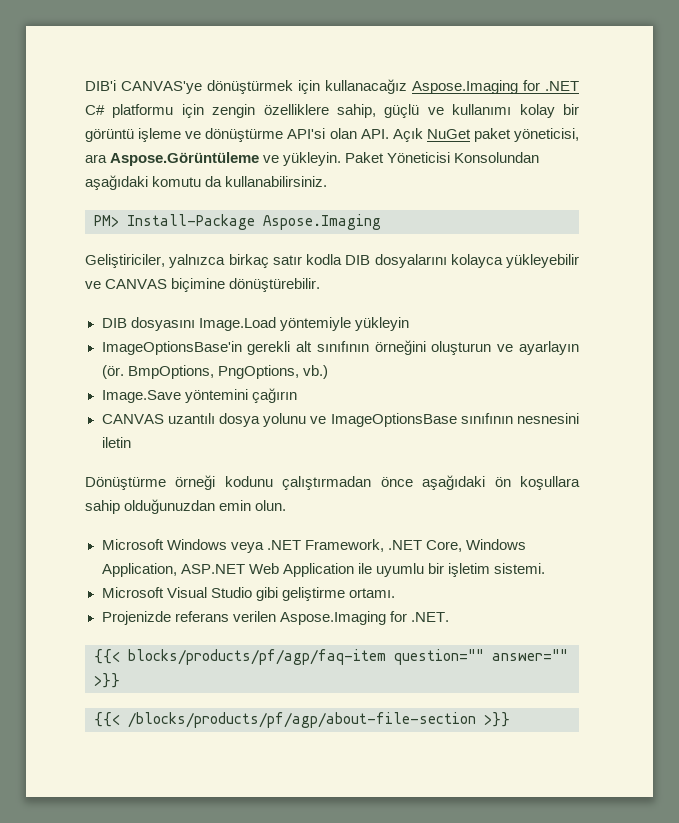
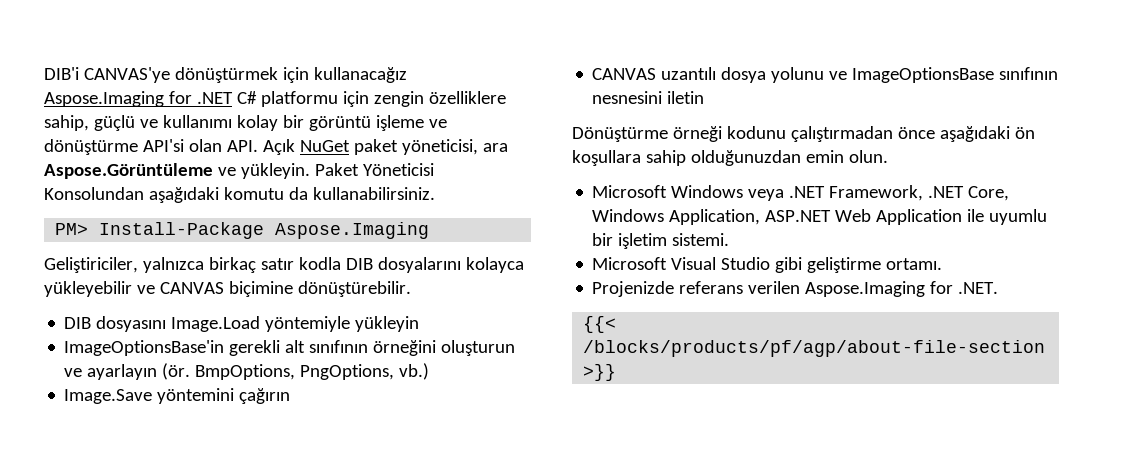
- {{< blocks/products/pf/agp/faq-item question="" answer="" >}}

